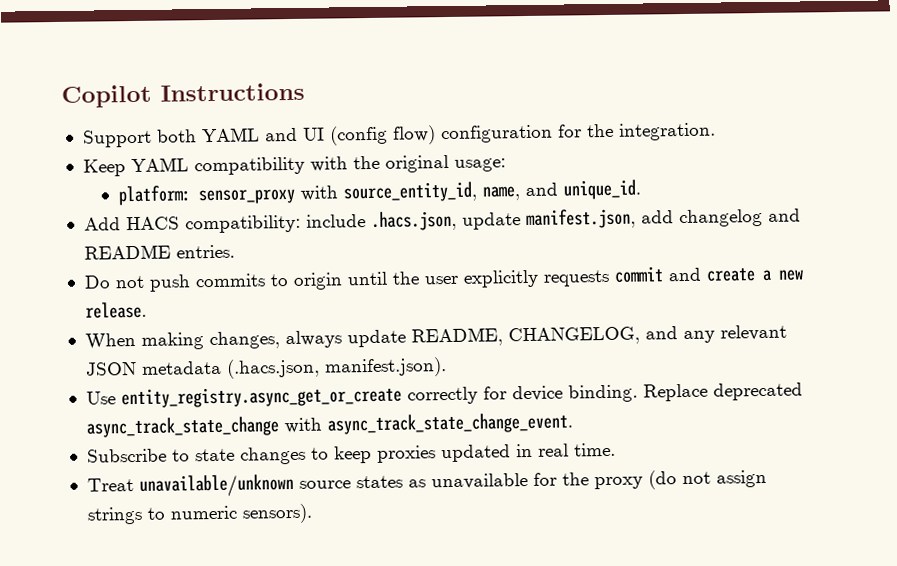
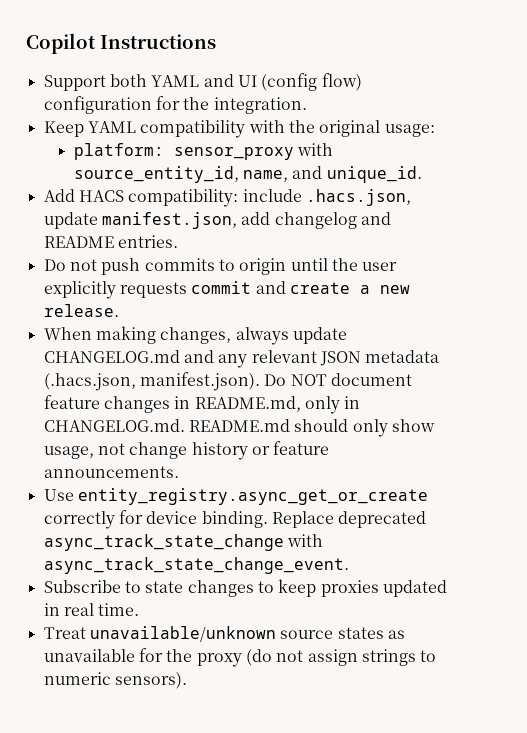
- When making changes, always update README, CHANGELOG, and any relevant JSON metadata (.hacs.json, manifest.json).
+ When making changes, always update CHANGELOG.md and any relevant JSON metadata (.hacs.json, manifest.json). Do NOT document feature changes in README.md, only in CHANGELOG.md. README.md should only show usage, not change history or feature announcements.

